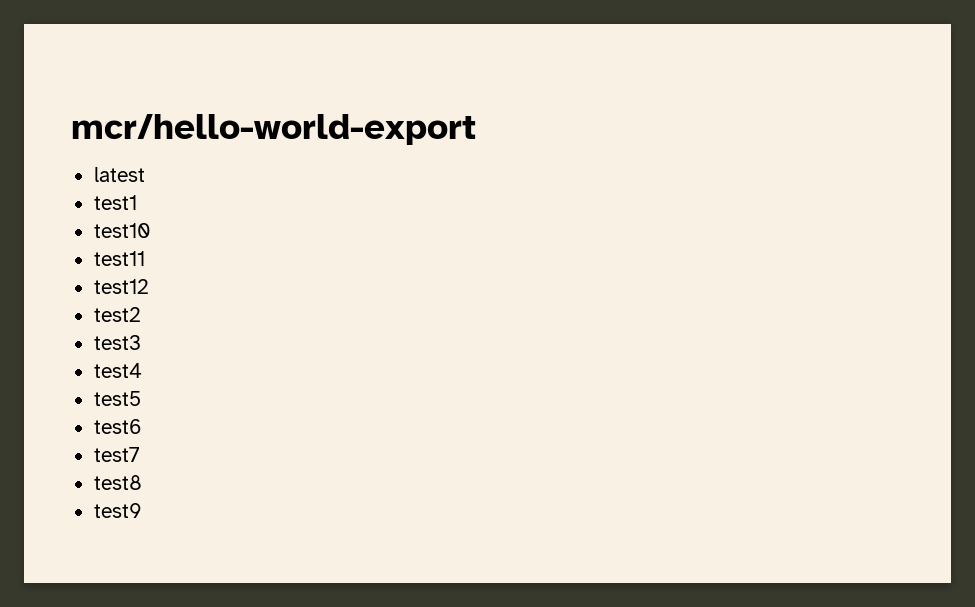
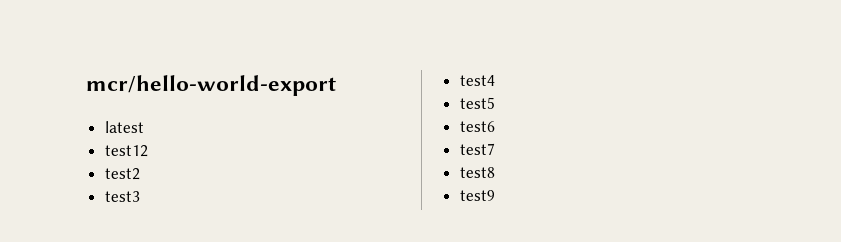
- test1
- test10
- test11

